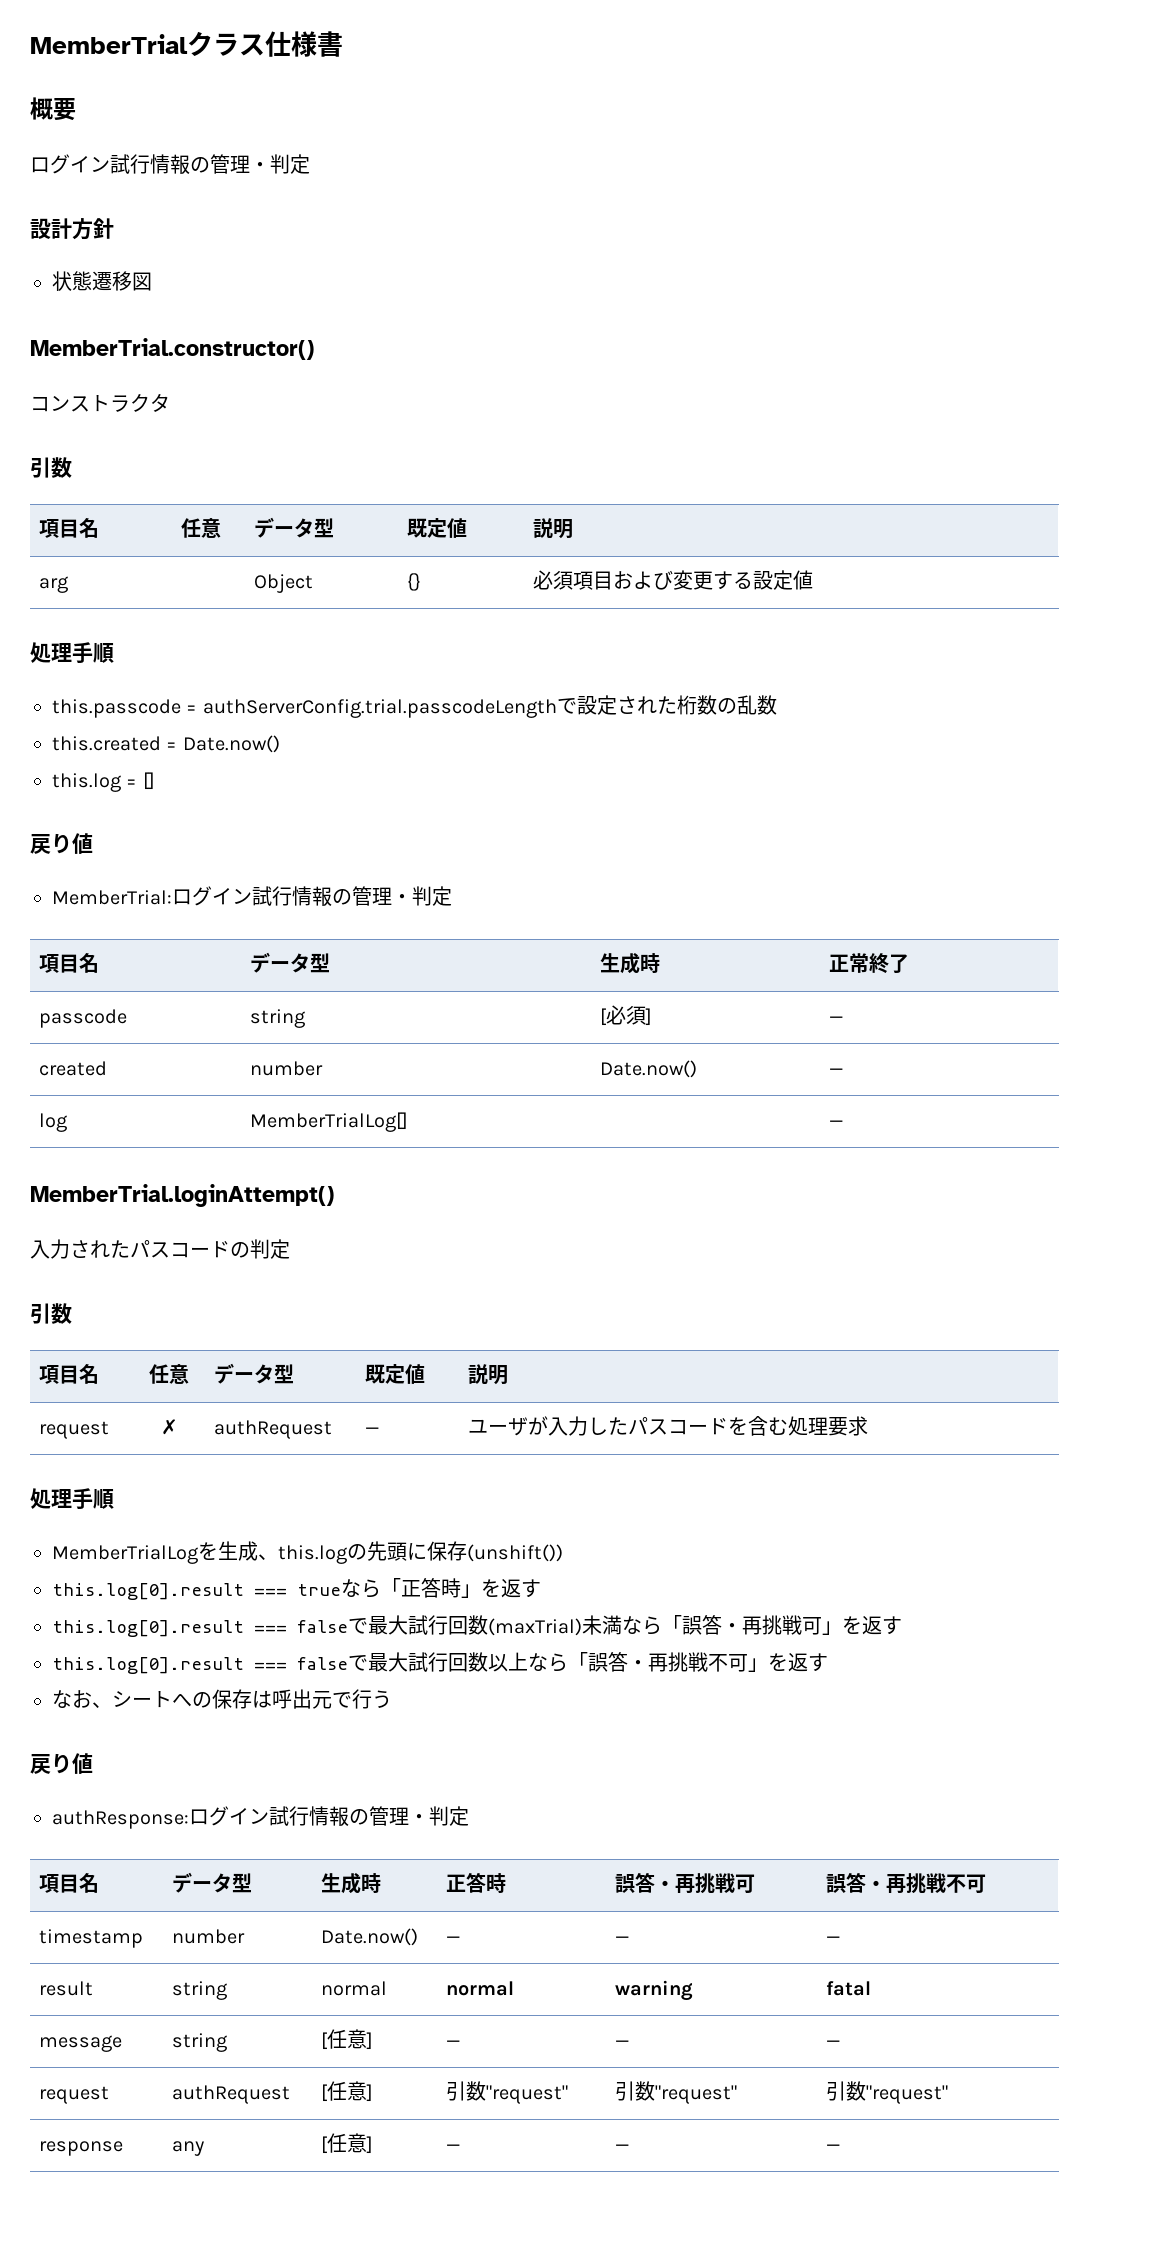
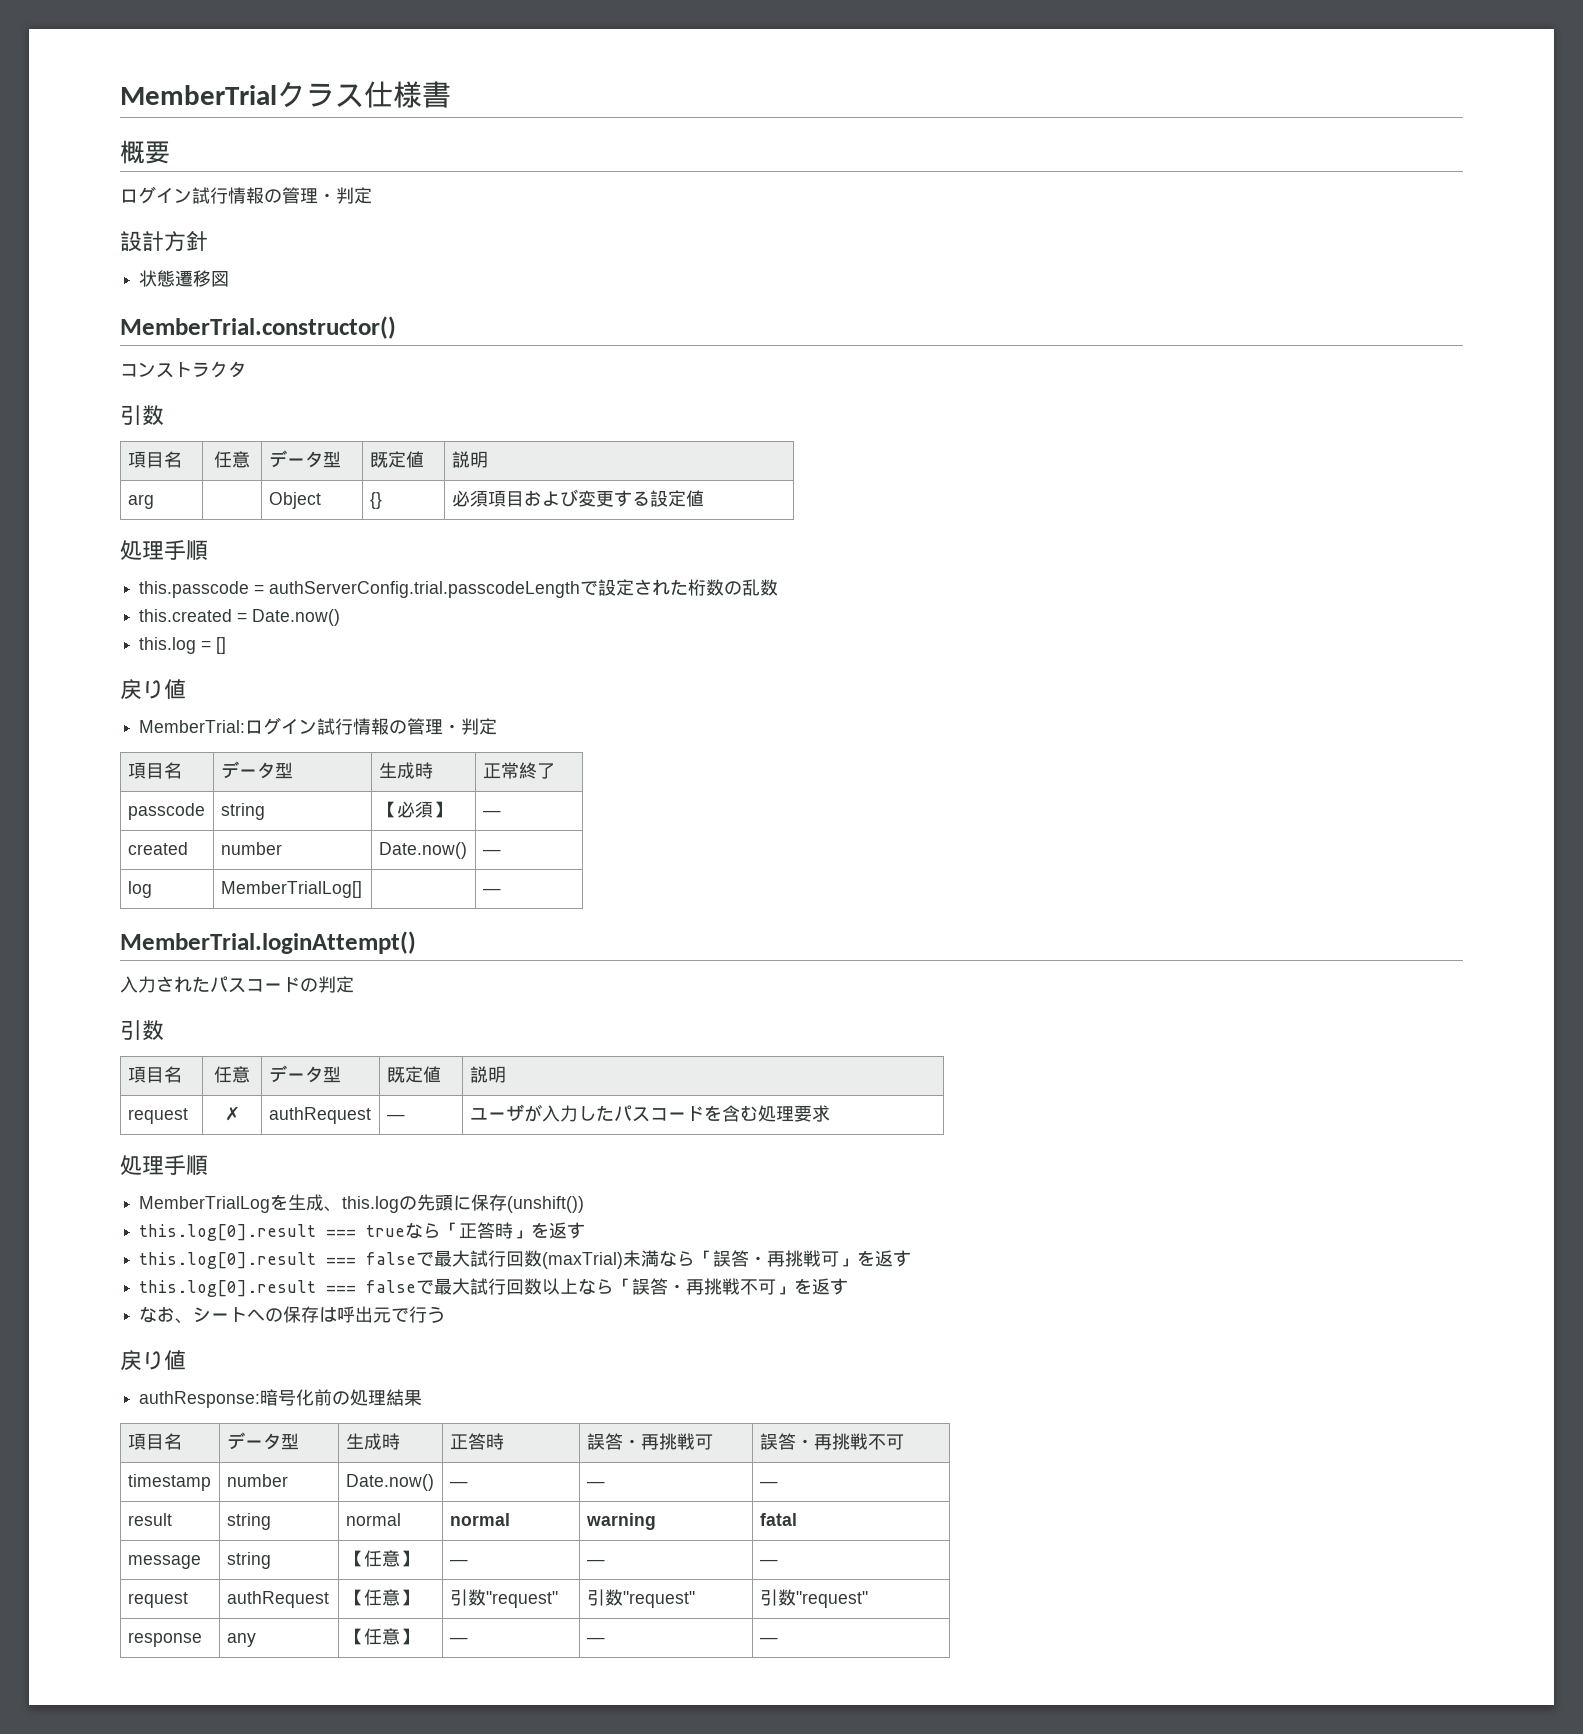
- passcode | string | [必須] | —
+ passcode | string | 【必須】 | —
- authResponse:ログイン試行情報の管理・判定
+ authResponse:暗号化前の処理結果
- message | string | [任意] | — | — | —
+ message | string | 【任意】 | — | — | —
- request | authRequest | [任意] | 引数"request" | 引数"request" | 引数"request"
+ request | authRequest | 【任意】 | 引数"request" | 引数"request" | 引数"request"
- response | any | [任意] | — | — | —
+ response | any | 【任意】 | — | — | —

